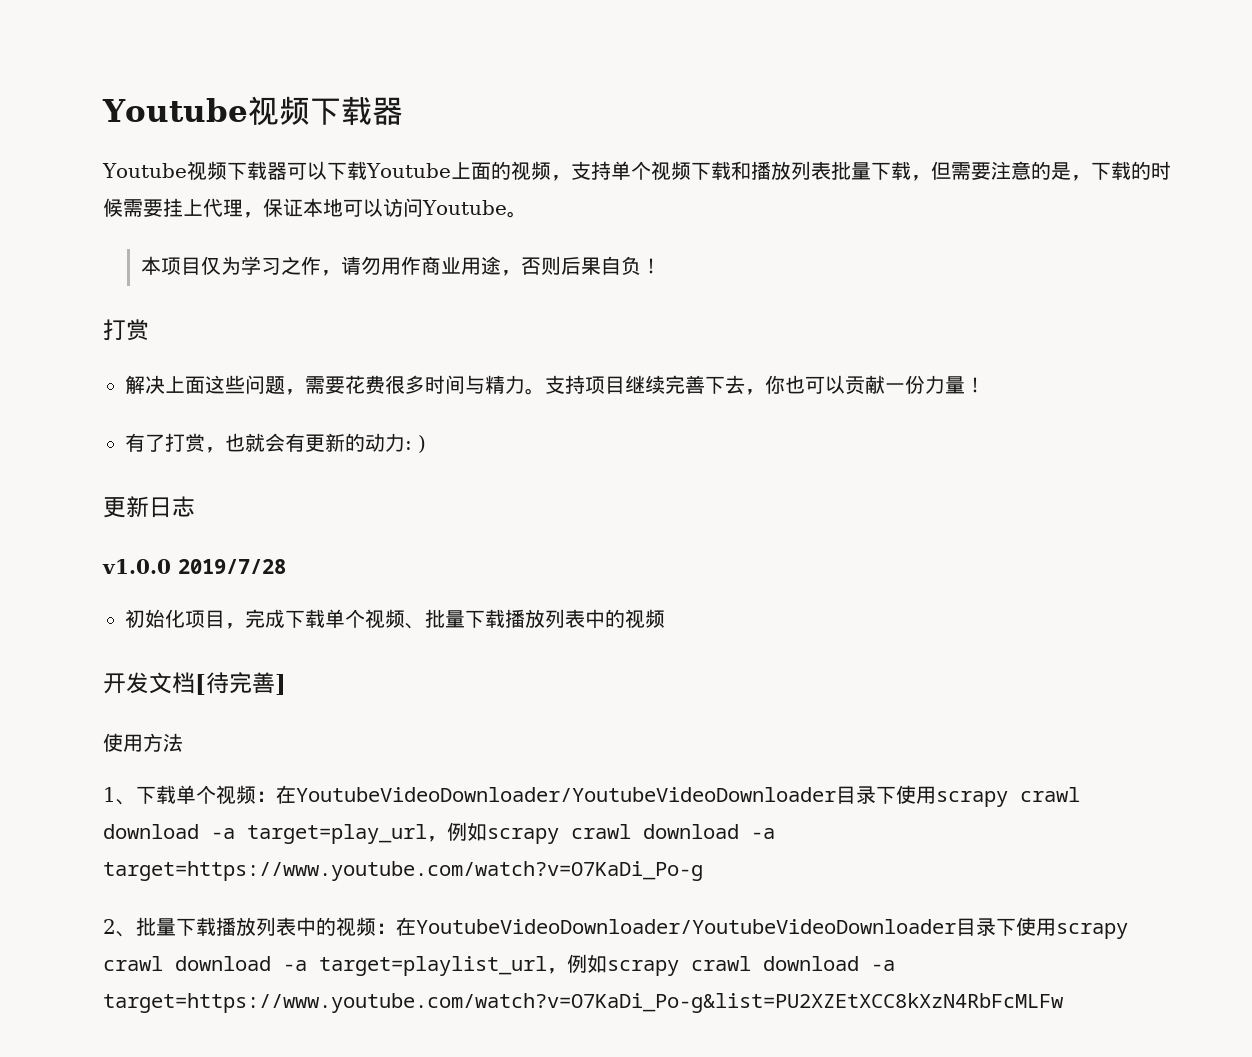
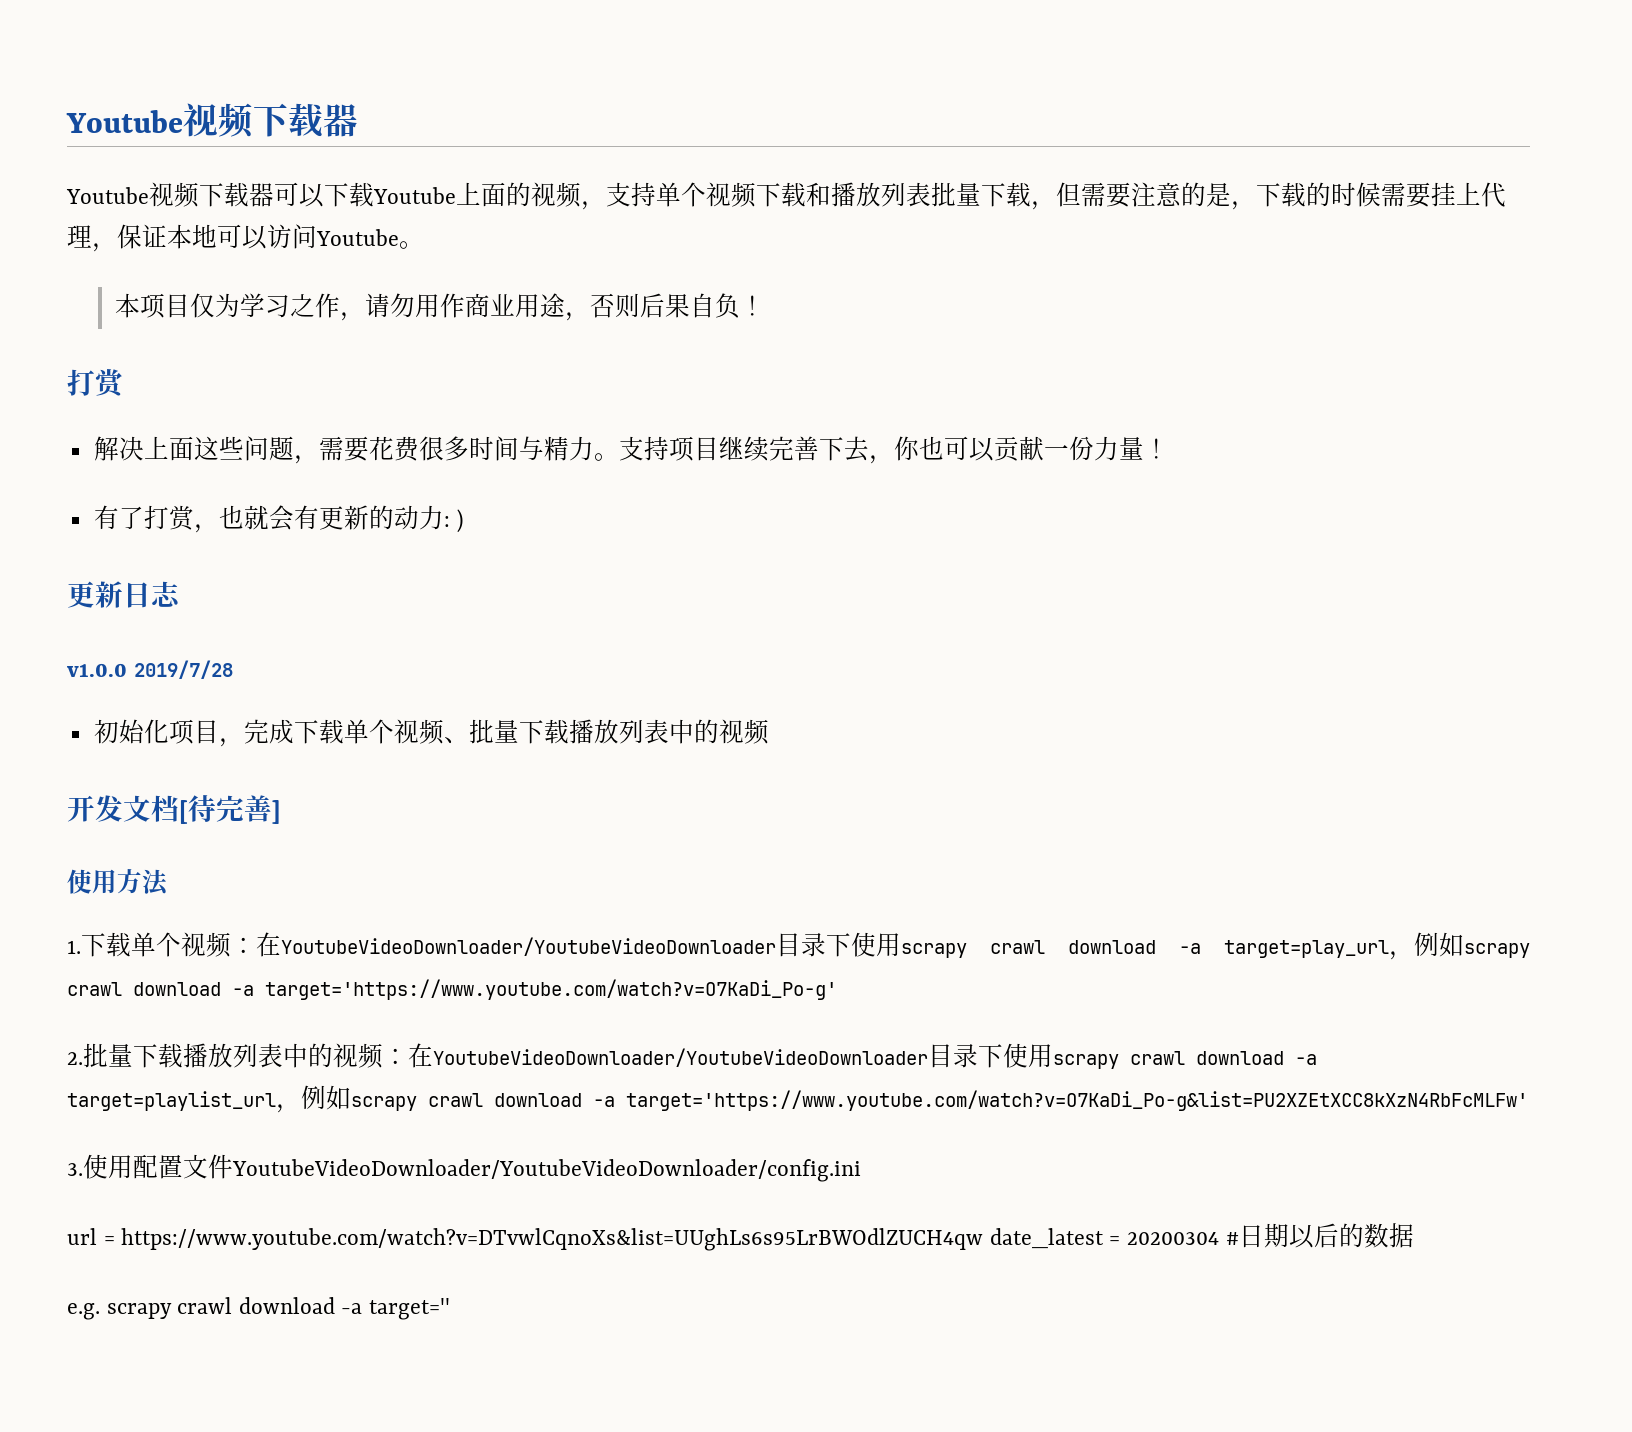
- 1、下载单个视频：在YoutubeVideoDownloader/YoutubeVideoDownloader目录下使用scrapy crawl download -a target=play_url，例如scrapy crawl download -a target=https://www.youtube.com/watch?v=O7KaDi_Po-g
- 2、批量下载播放列表中的视频：在YoutubeVideoDownloader/YoutubeVideoDownloader目录下使用scrapy crawl download -a target=playlist_url，例如scrapy crawl download -a target=https://www.youtube.com/watch?v=O7KaDi_Po-g&list=PU2XZEtXCC8kXzN4RbFcMLFw
+ 1.下载单个视频：在YoutubeVideoDownloader/YoutubeVideoDownloader目录下使用scrapy crawl download -a target=play_url，例如scrapy crawl download -a target='https://www.youtube.com/watch?v=O7KaDi_Po-g'
+ 2.批量下载播放列表中的视频：在YoutubeVideoDownloader/YoutubeVideoDownloader目录下使用scrapy crawl download -a target=playlist_url，例如scrapy crawl download -a target='https://www.youtube.com/watch?v=O7KaDi_Po-g&list=PU2XZEtXCC8kXzN4RbFcMLFw'
+ 3.使用配置文件YoutubeVideoDownloader/YoutubeVideoDownloader/config.ini
+ url = https://www.youtube.com/watch?v=DTvwlCqnoXs&list=UUghLs6s95LrBWOdlZUCH4qw date_latest = 20200304 #日期以后的数据
+ e.g. scrapy crawl download -a target=''

